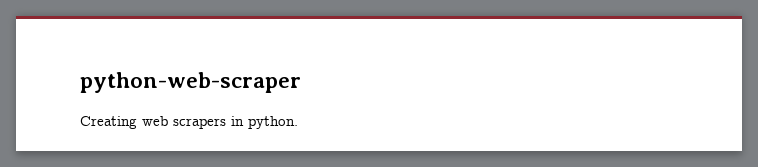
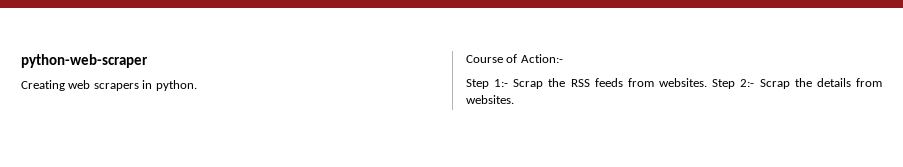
+ Course of Action:-
+ Step 1:- Scrap the RSS feeds from websites. Step 2:- Scrap the details from websites.

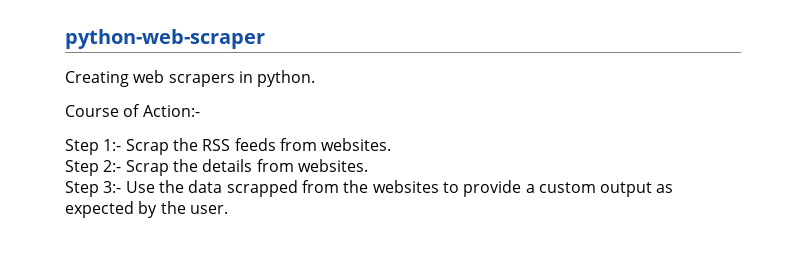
- Step 1:- Scrap the RSS feeds from websites. Step 2:- Scrap the details from websites.
+ Step 1:- Scrap the RSS feeds from websites.
+ Step 2:- Scrap the details from websites.
+ Step 3:- Use the data scrapped from the websites to provide a custom output as expected by the user.

